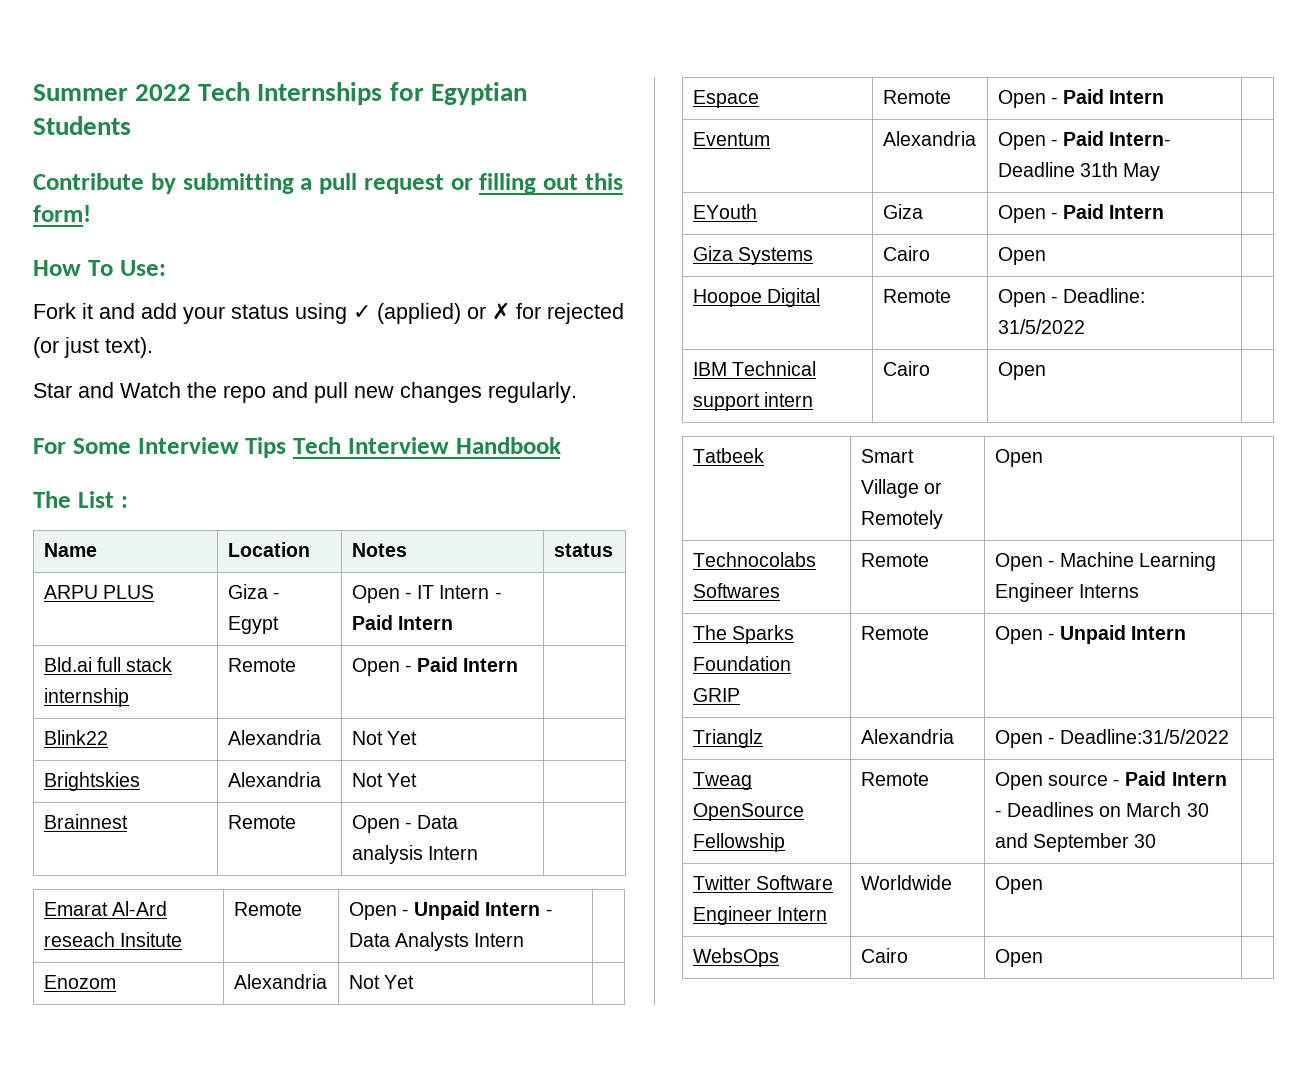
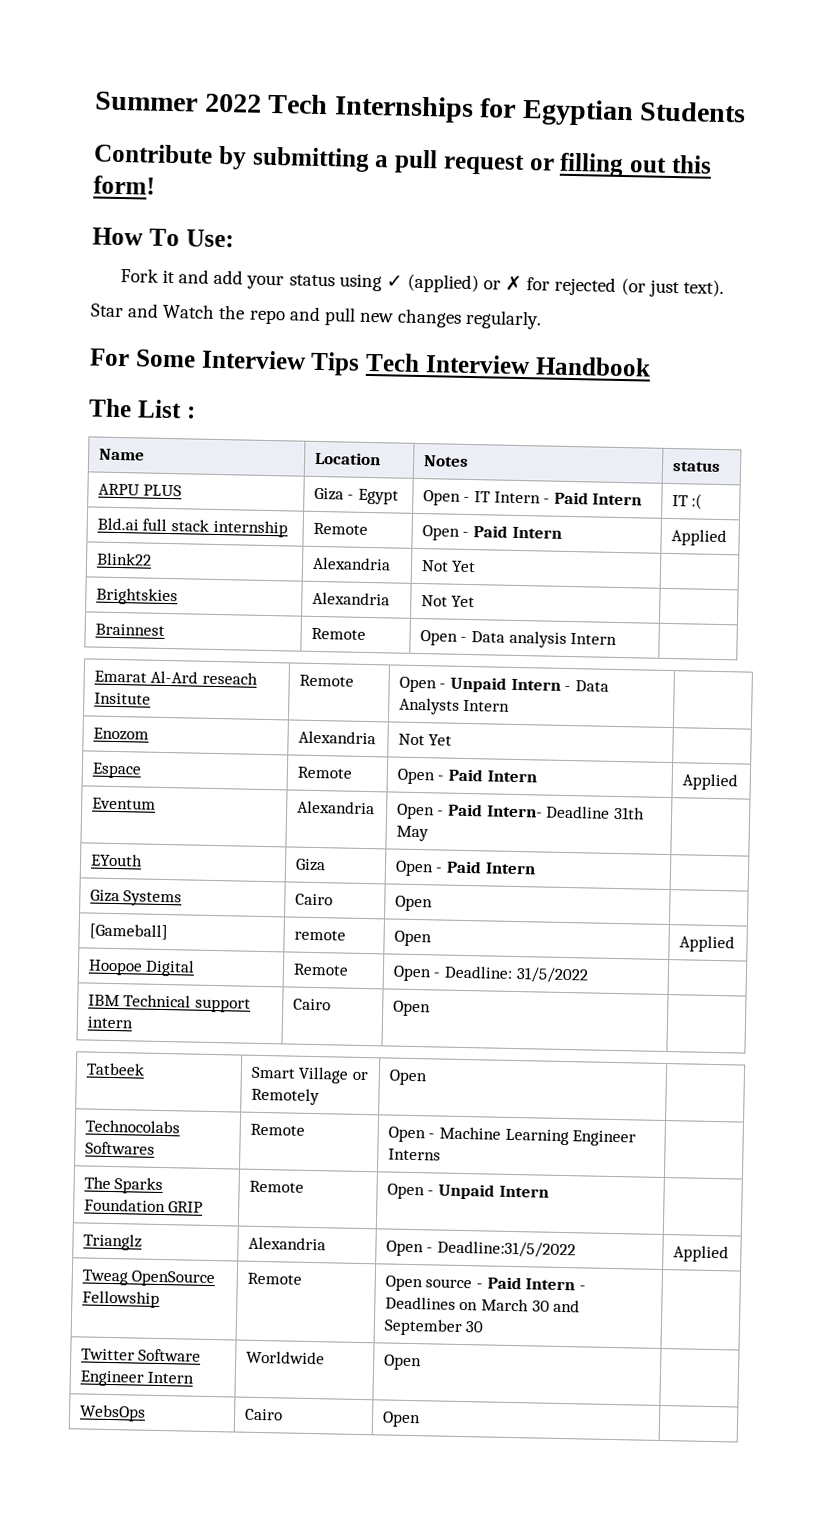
- ARPU PLUS | Giza - Egypt | Open - IT Intern - Paid Intern |
+ ARPU PLUS | Giza - Egypt | Open - IT Intern - Paid Intern | IT :(
- Bld.ai full stack internship | Remote | Open - Paid Intern |
+ Bld.ai full stack internship | Remote | Open - Paid Intern | Applied
- Espace | Remote | Open - Paid Intern |
+ Espace | Remote | Open - Paid Intern | Applied
+ [Gameball] | remote | Open | Applied
- Trianglz | Alexandria | Open - Deadline:31/5/2022 |
+ Trianglz | Alexandria | Open - Deadline:31/5/2022 | Applied

